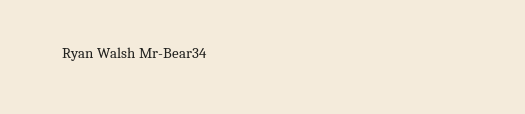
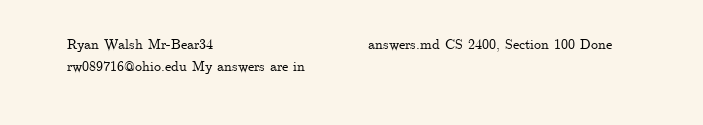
- Ryan Walsh Mr-Bear34
+ Ryan Walsh Mr-Bear34 rw089716@ohio.edu My answers are in answers.md CS 2400, Section 100 Done

